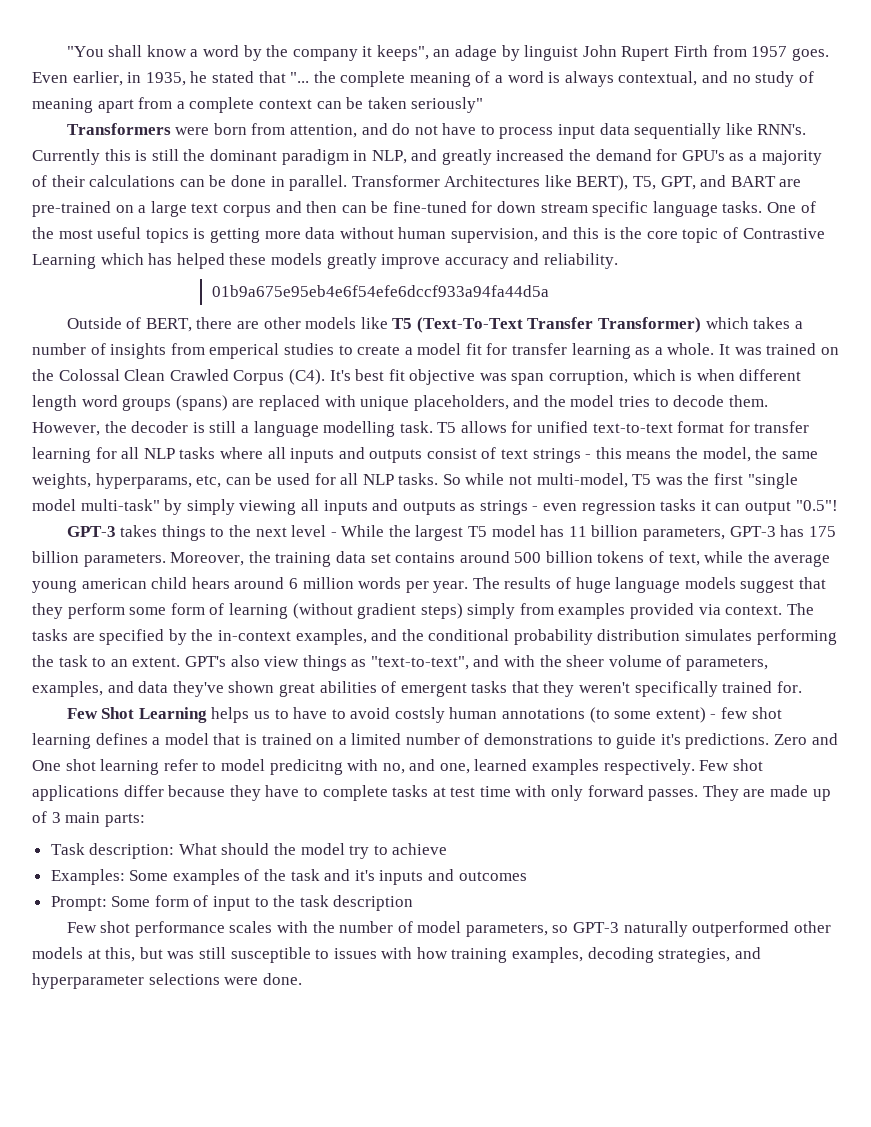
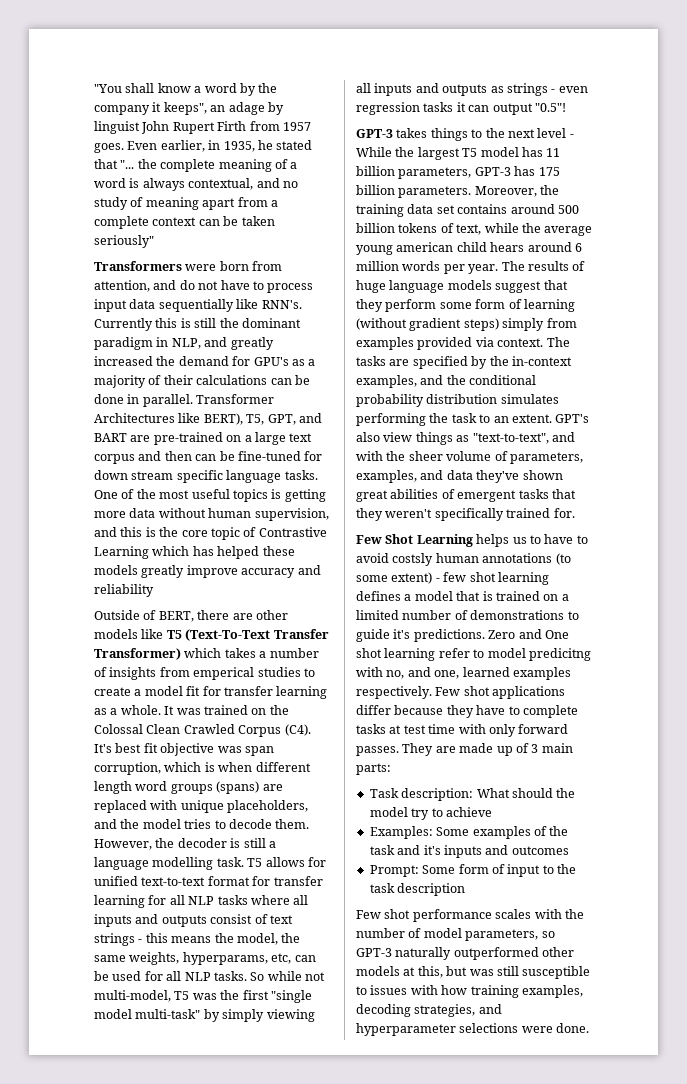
- One of the most useful topics is getting more data without human supervision, and this is the core topic of Contrastive Learning which has helped these models greatly improve accuracy and reliability.
- 01b9a675e95eb4e6f54efe6dccf933a94fa44d5a
+ One of the most useful topics is getting more data without human supervision, and this is the core topic of Contrastive Learning which has helped these models greatly improve accuracy and reliability

